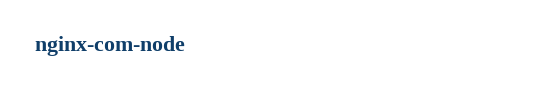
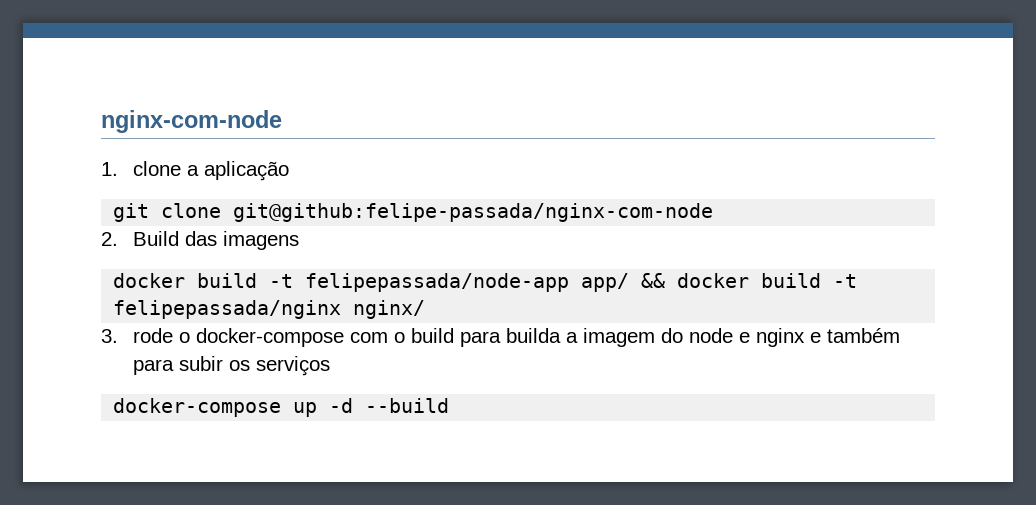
+ 1. clone a aplicação
+ git clone git@github:felipe-passada/nginx-com-node
+ 2. Build das imagens
+ docker build -t felipepassada/node-app app/ && docker build -t felipepassada/nginx nginx/
+ 3. rode o docker-compose com o build para builda a imagem do node e nginx e também para subir os serviços
+ docker-compose up -d --build

